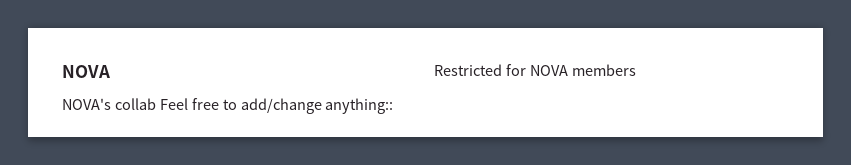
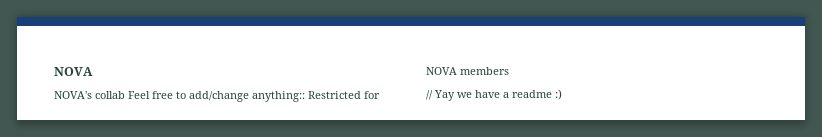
+ // Yay we have a readme :)

